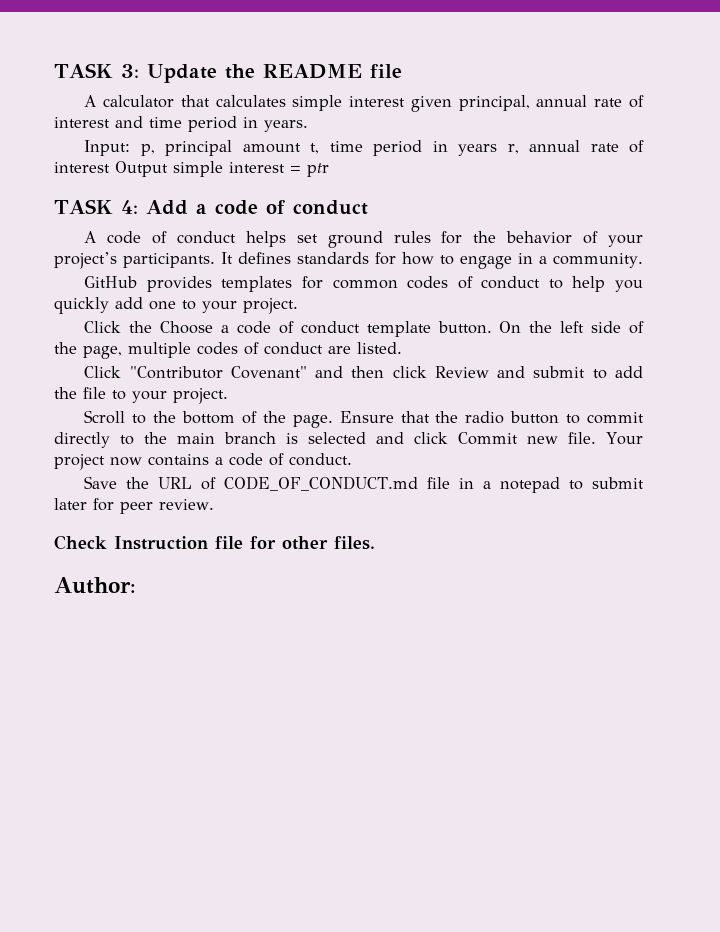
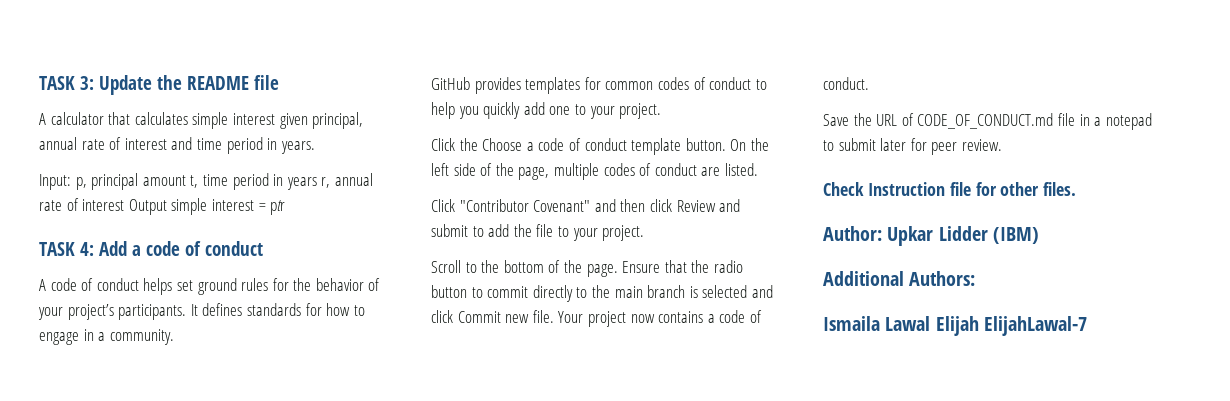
- Author:
+ Author: Upkar Lidder (IBM)
+ Additional Authors:
+ Ismaila Lawal Elijah ElijahLawal-7

